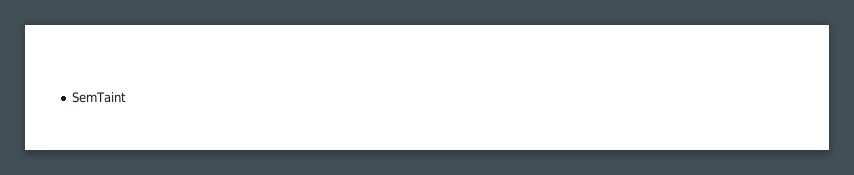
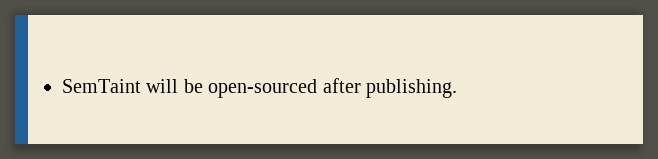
- SemTaint
+ SemTaint will be open-sourced after publishing.

